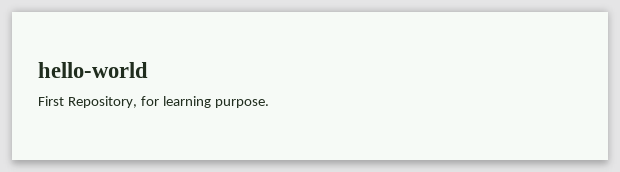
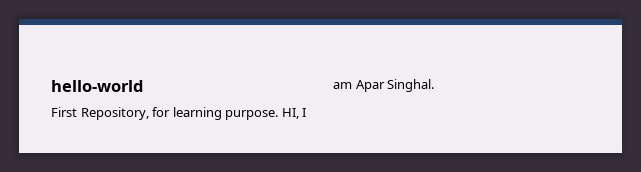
+ HI, I am Apar Singhal.

